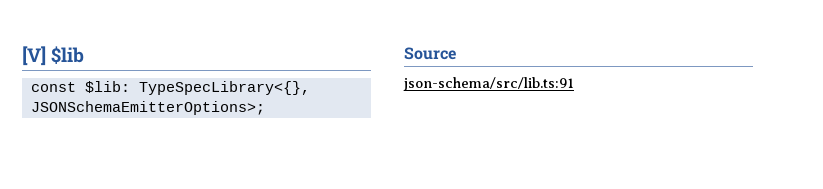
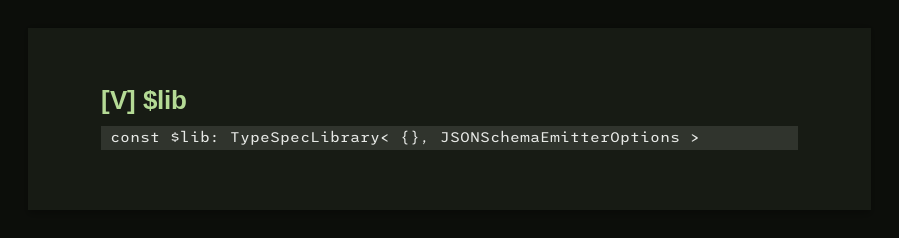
- const $lib: TypeSpecLibrary<{}, JSONSchemaEmitterOptions>;
- Source
- json-schema/src/lib.ts:91
+ const $lib: TypeSpecLibrary< {}, JSONSchemaEmitterOptions >

